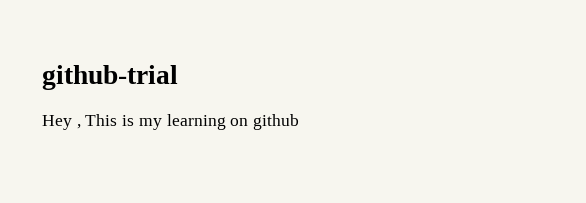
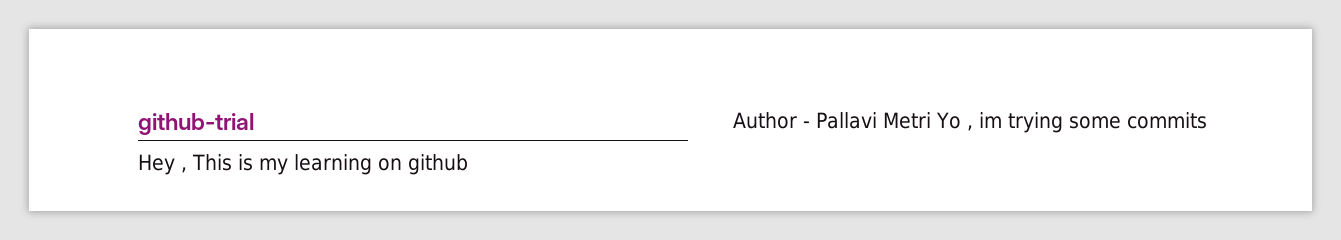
+ Author - Pallavi Metri Yo , im trying some commits

